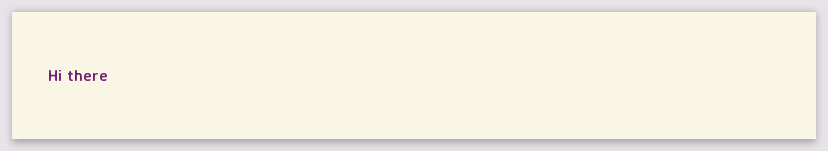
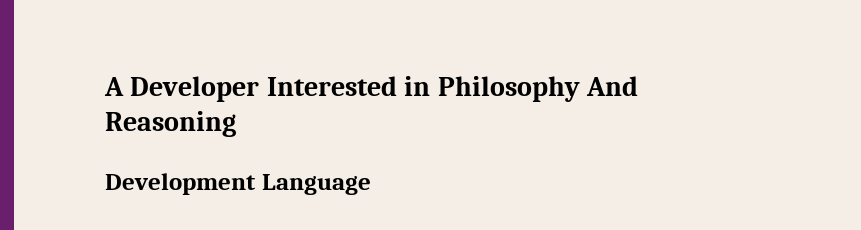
- Hi there
+ A Developer Interested in Philosophy And Reasoning
+ Development Language

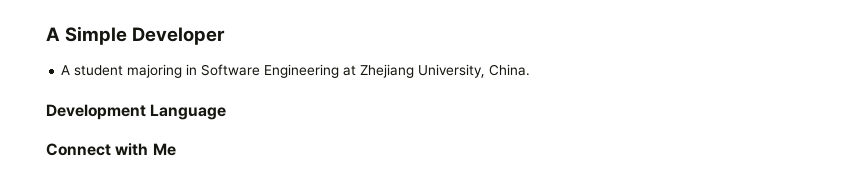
- A Developer Interested in Philosophy And Reasoning
+ A Simple Developer
+ A student majoring in Software Engineering at Zhejiang University, China.
+ Connect with Me

